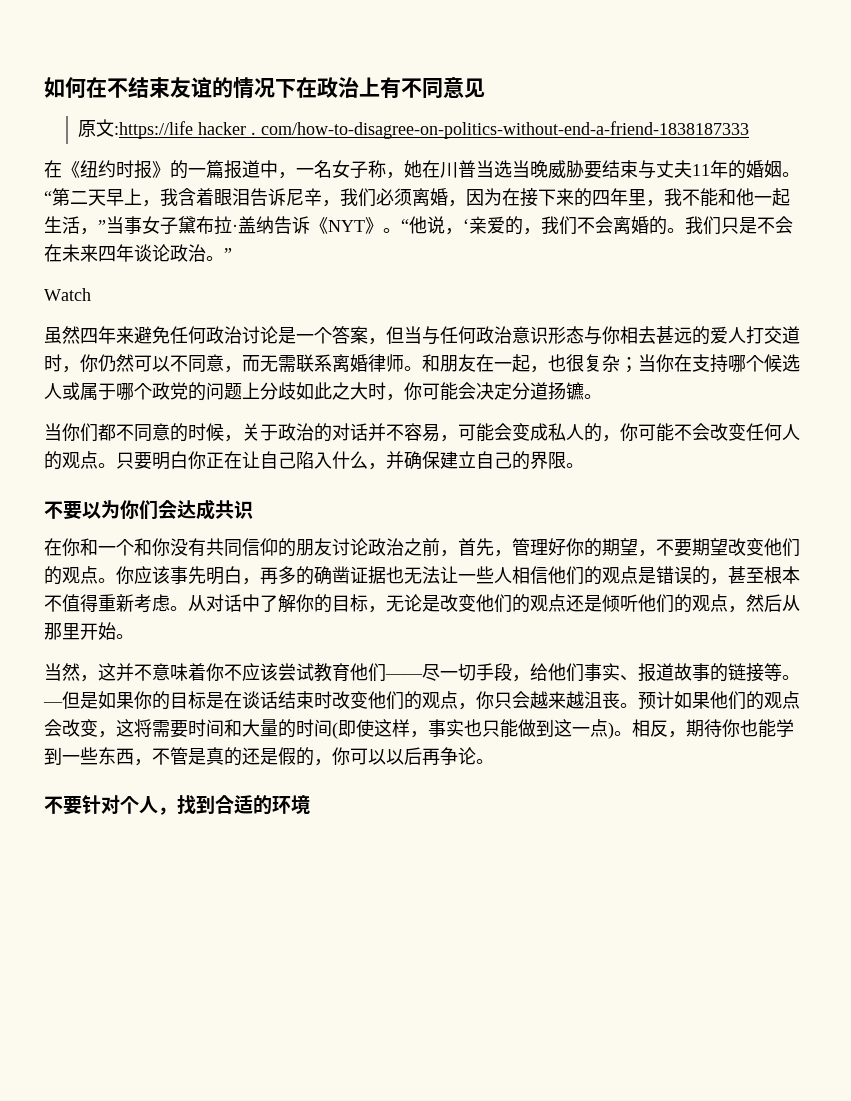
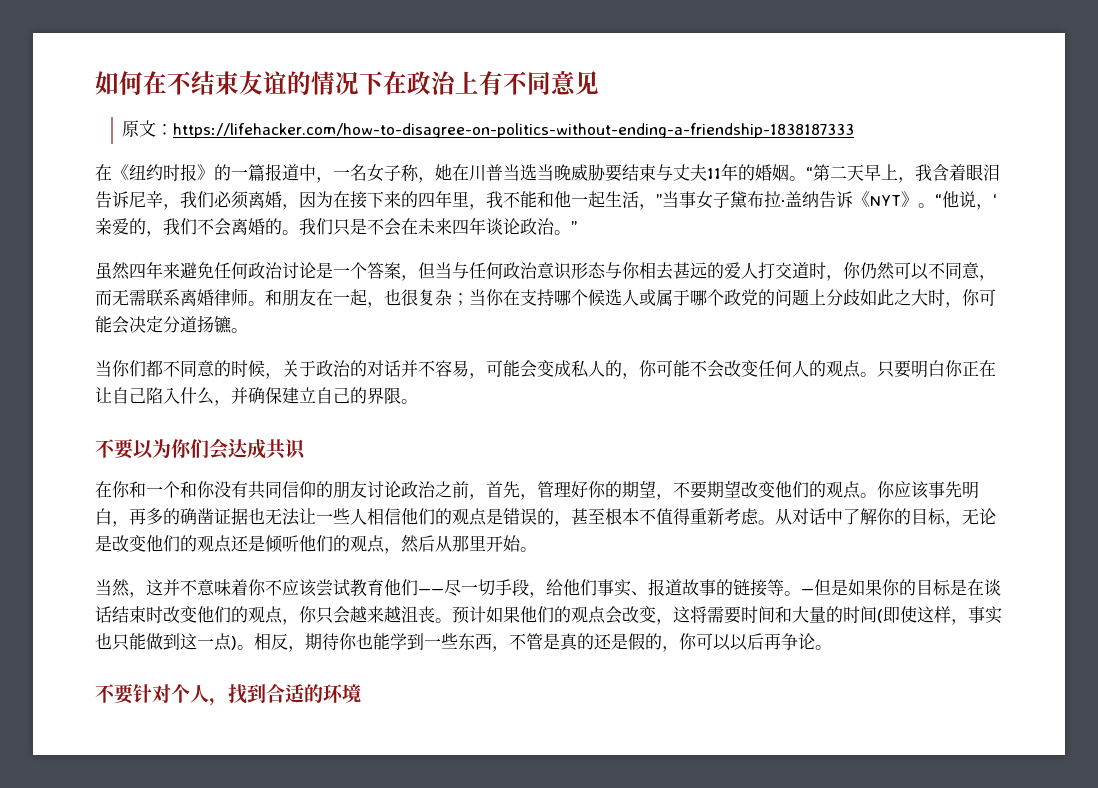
- 原文:https://life hacker . com/how-to-disagree-on-politics-without-end-a-friend-1838187333
+ 原文：https://lifehacker.com/how-to-disagree-on-politics-without-ending-a-friendship-1838187333
- Watch

